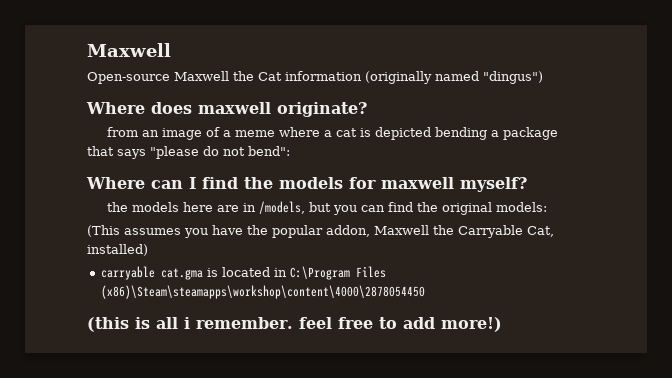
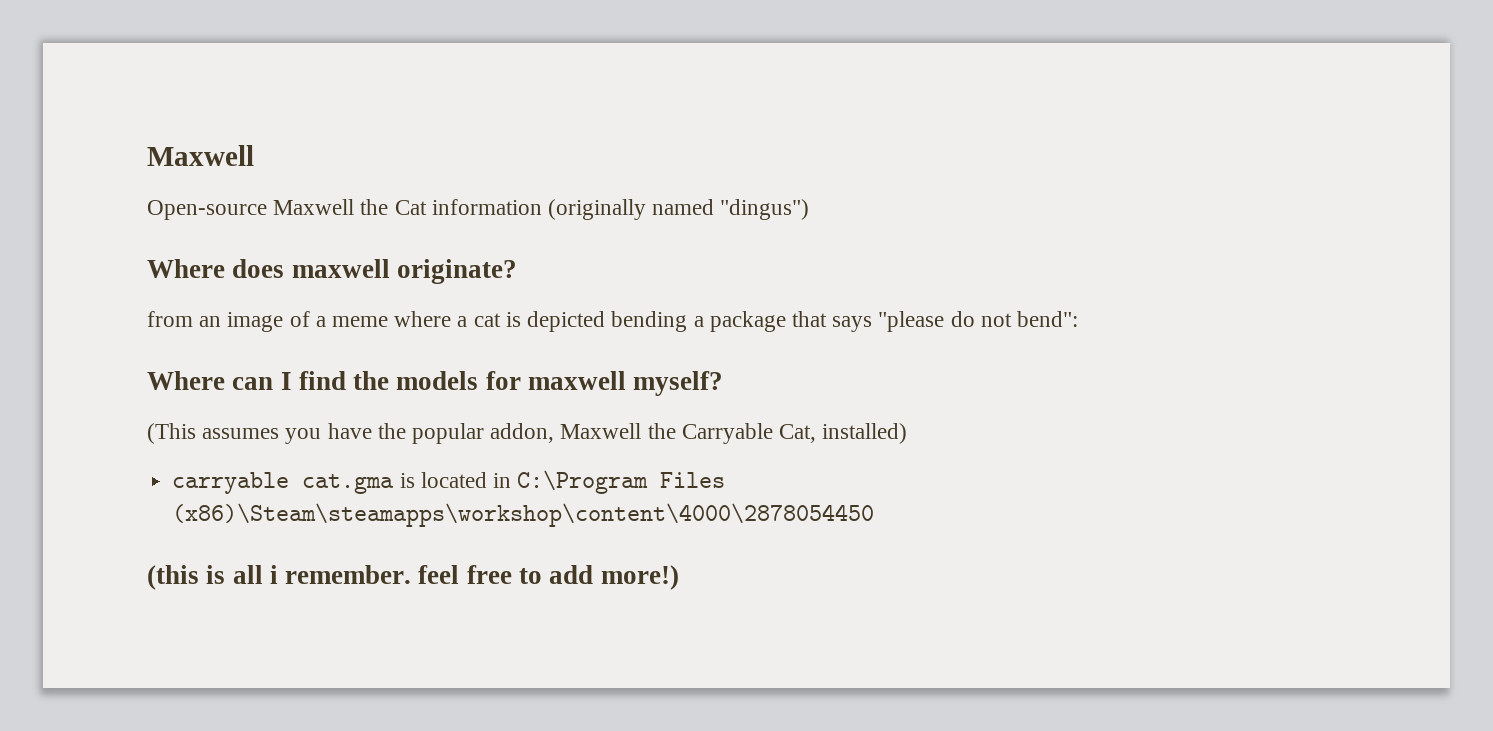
- the models here are in /models, but you can find the original models:

